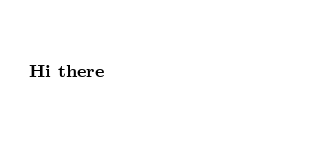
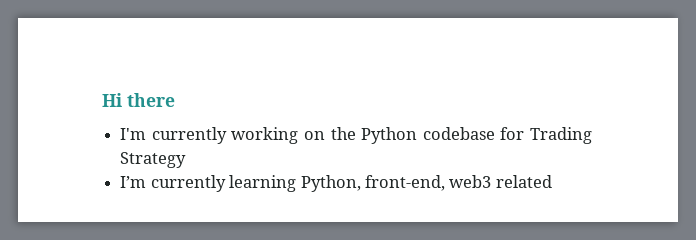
+ I'm currently working on the Python codebase for Trading Strategy
+ I’m currently learning Python, front-end, web3 related

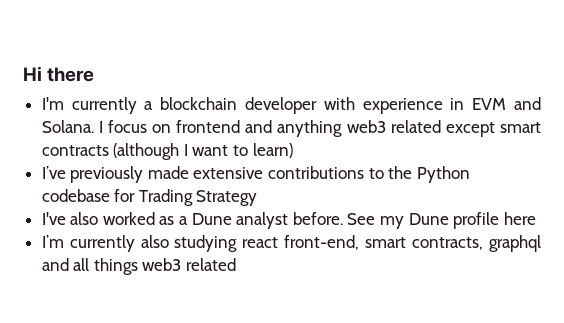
- I'm currently working on the Python codebase for Trading Strategy
+ I'm currently a blockchain developer with experience in EVM and Solana. I focus on frontend and anything web3 related except smart contracts (although I want to learn)
+ I’ve previously made extensive contributions to the Python codebase for Trading Strategy
- I’m currently learning Python, front-end, web3 related
+ I've also worked as a Dune analyst before. See my Dune profile here
+ I’m currently also studying react front-end, smart contracts, graphql and all things web3 related

